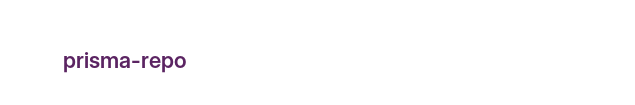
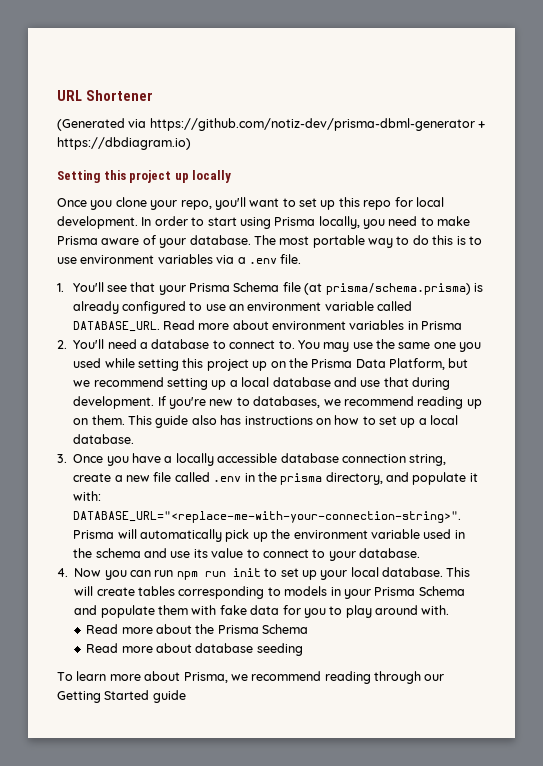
- prisma-repo
+ URL Shortener
+ (Generated via https://github.com/notiz-dev/prisma-dbml-generator + https://dbdiagram.io)
+ Setting this project up locally
+ Once you clone your repo, you'll want to set up this repo for local development. In order to start using Prisma locally, you need to make Prisma aware of your database. The most portable way to do this is to use environment variables via a .env file.
+ 1. You'll see that your Prisma Schema file (at prisma/schema.prisma) is already configured to use an environment variable called DATABASE_URL. Read more about environment variables in Prisma
+ 2. You'll need a database to connect to. You may use the same one you used while setting this project up on the Prisma Data Platform, but we recommend setting up a local database and use that during development. If you're new to databases, we recommend reading up on them. This guide also has instructions on how to set up a local database.
+ 3. Once you have a locally accessible database connection string, create a new file called .env in the prisma directory, and populate it with: DATABASE_URL="<replace-me-with-your-connection-string>". Prisma will automatically pick up the environment variable used in the schema and use its value to connect to your database.
+ 4. Now you can run npm run init to set up your local database. This will create tables corresponding to models in your Prisma Schema and populate them with fake data for you to play around with.
+ Read more about the Prisma Schema
+ Read more about database seeding
+ To learn more about Prisma, we recommend reading through our Getting Started guide

